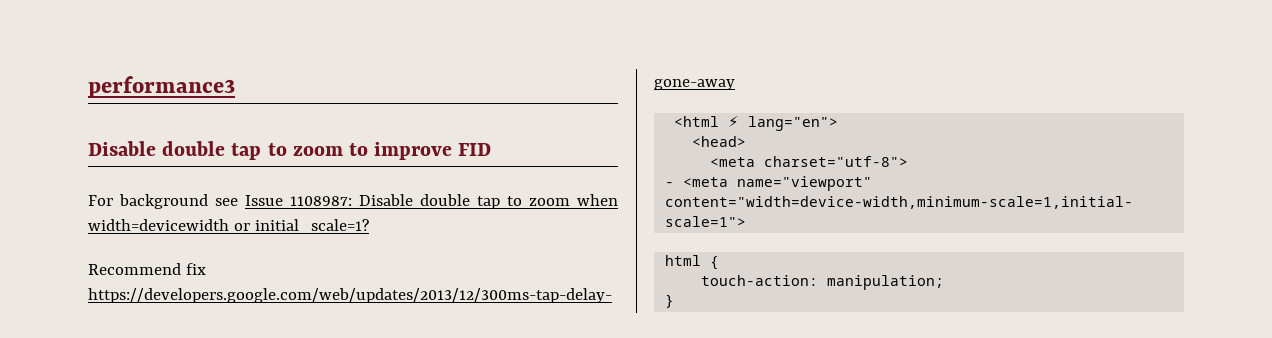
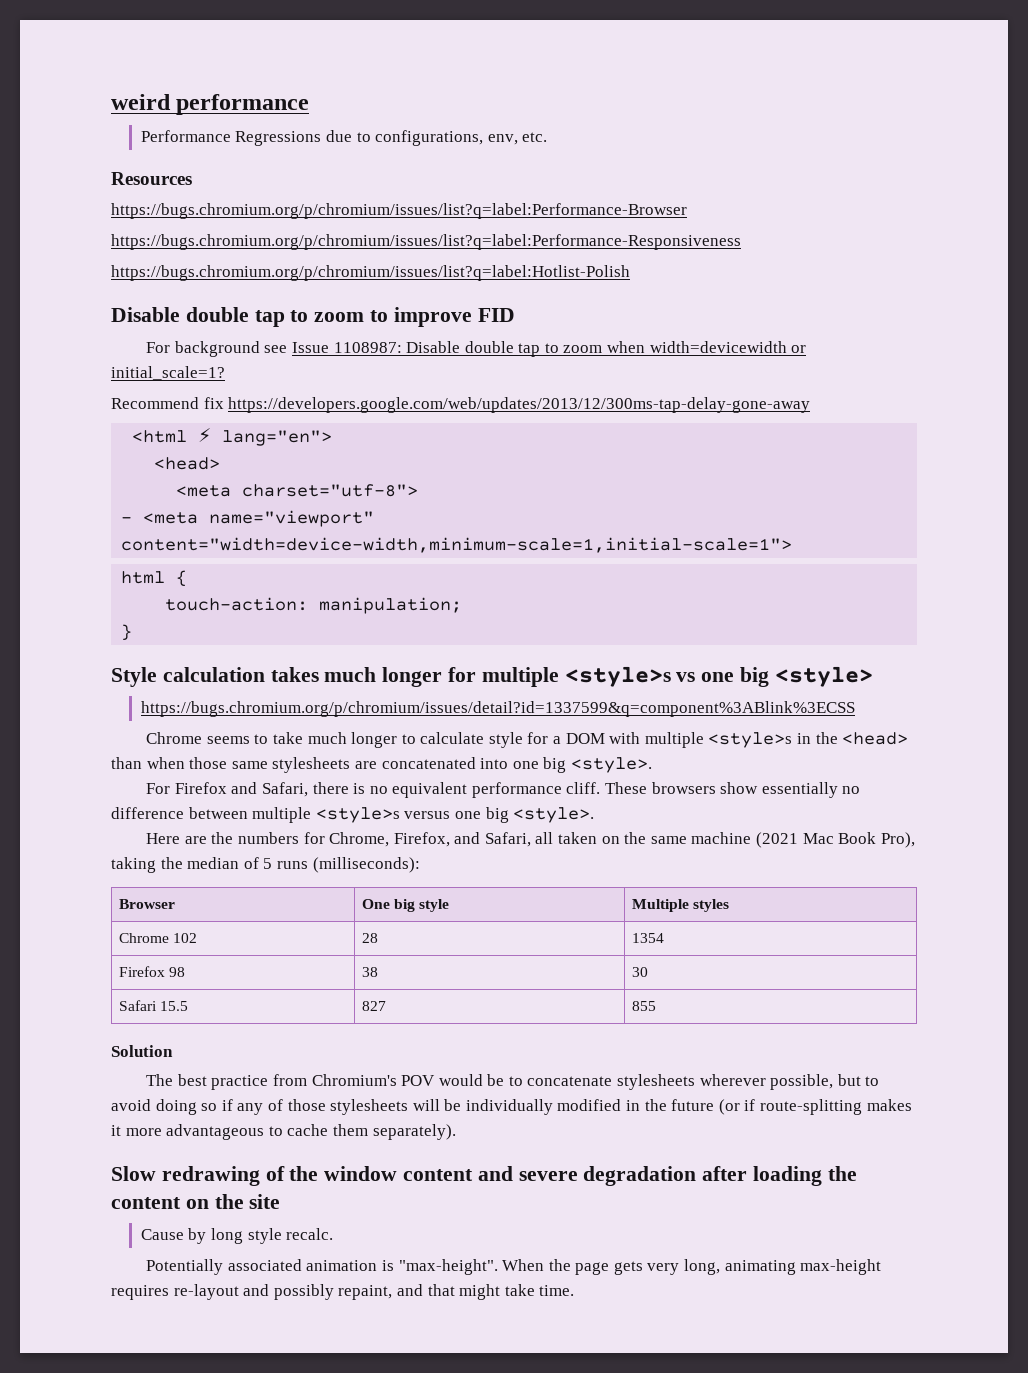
- performance3
+ weird performance
+ Performance Regressions due to configurations, env, etc.
+ Resources
+ https://bugs.chromium.org/p/chromium/issues/list?q=label:Performance-Browser
+ https://bugs.chromium.org/p/chromium/issues/list?q=label:Performance-Responsiveness
+ https://bugs.chromium.org/p/chromium/issues/list?q=label:Hotlist-Polish
+ Style calculation takes much longer for multiple <style>s vs one big <style>
+ https://bugs.chromium.org/p/chromium/issues/detail?id=1337599&q=component%3ABlink%3ECSS
+ Chrome seems to take much longer to calculate style for a DOM with multiple <style>s in the <head> than when those same stylesheets are concatenated into one big <style>.
+ For Firefox and Safari, there is no equivalent performance cliff. These browsers show essentially no difference between multiple <style>s versus one big <style>.
+ Here are the numbers for Chrome, Firefox, and Safari, all taken on the same machine (2021 Mac Book Pro), taking the median of 5 runs (milliseconds):
+ Browser | One big style | Multiple styles
+ Chrome 102 | 28 | 1354
+ Firefox 98 | 38 | 30
+ Safari 15.5 | 827 | 855
+ Solution
+ The best practice from Chromium's POV would be to concatenate stylesheets wherever possible, but to avoid doing so if any of those stylesheets will be individually modified in the future (or if route-splitting makes it more advantageous to cache them separately).
+ Slow redrawing of the window content and severe degradation after loading the content on the site
+ Cause by long style recalc.
+ Potentially associated animation is "max-height". When the page gets very long, animating max-height requires re-layout and possibly repaint, and that might take time.

